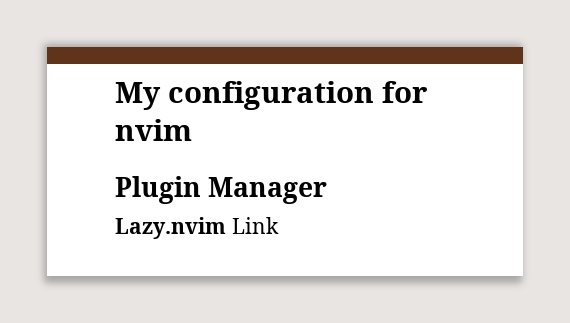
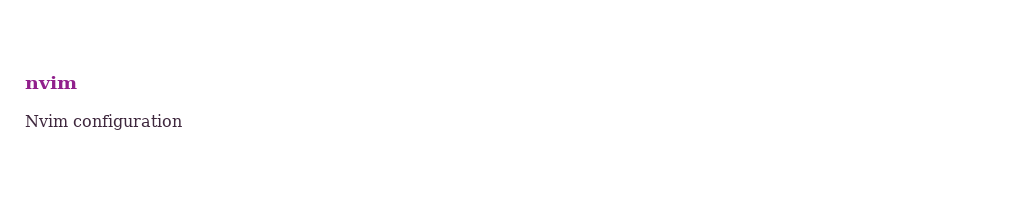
- My configuration for nvim
- Plugin Manager
- Lazy.nvim Link
+ nvim
+ Nvim configuration

